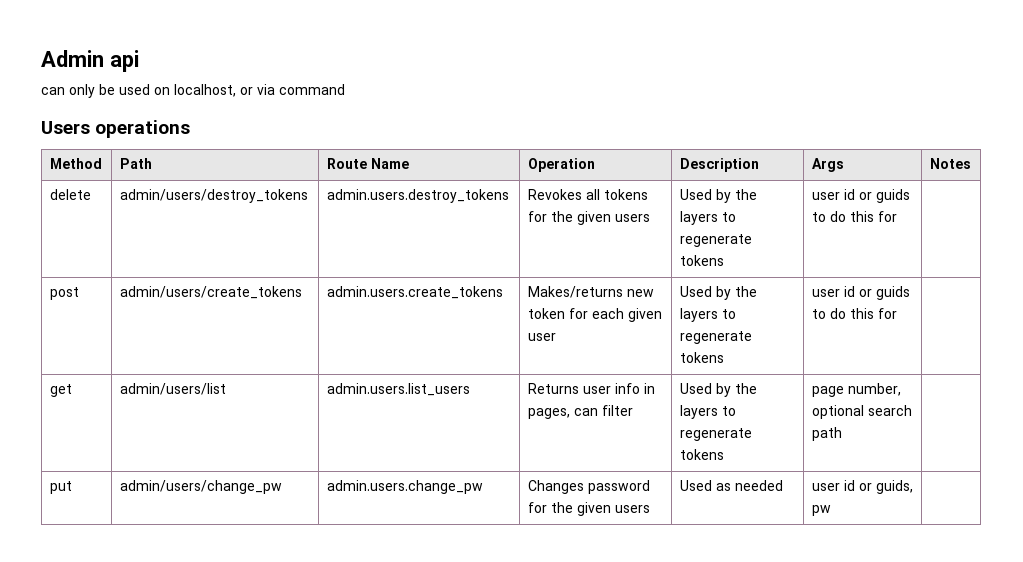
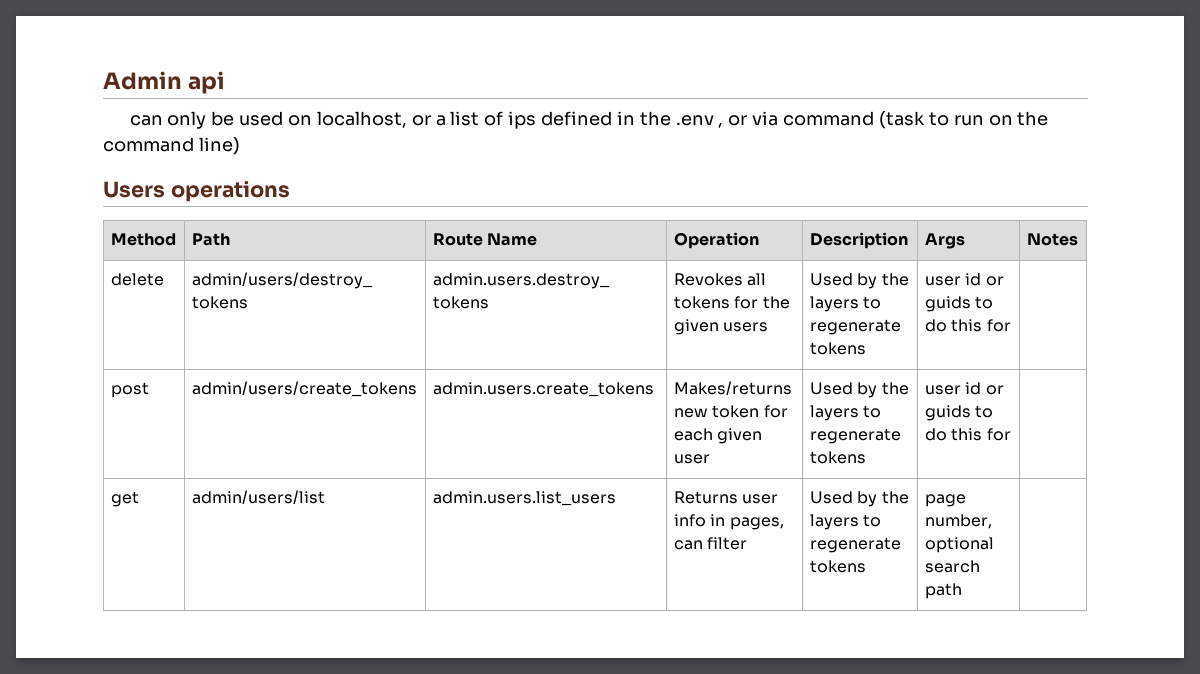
- can only be used on localhost, or via command
+ can only be used on localhost, or a list of ips defined in the .env , or via command (task to run on the command line)
- put | admin/users/change_pw | admin.users.change_pw | Changes password for the given users | Used as needed | user id or guids, pw |

